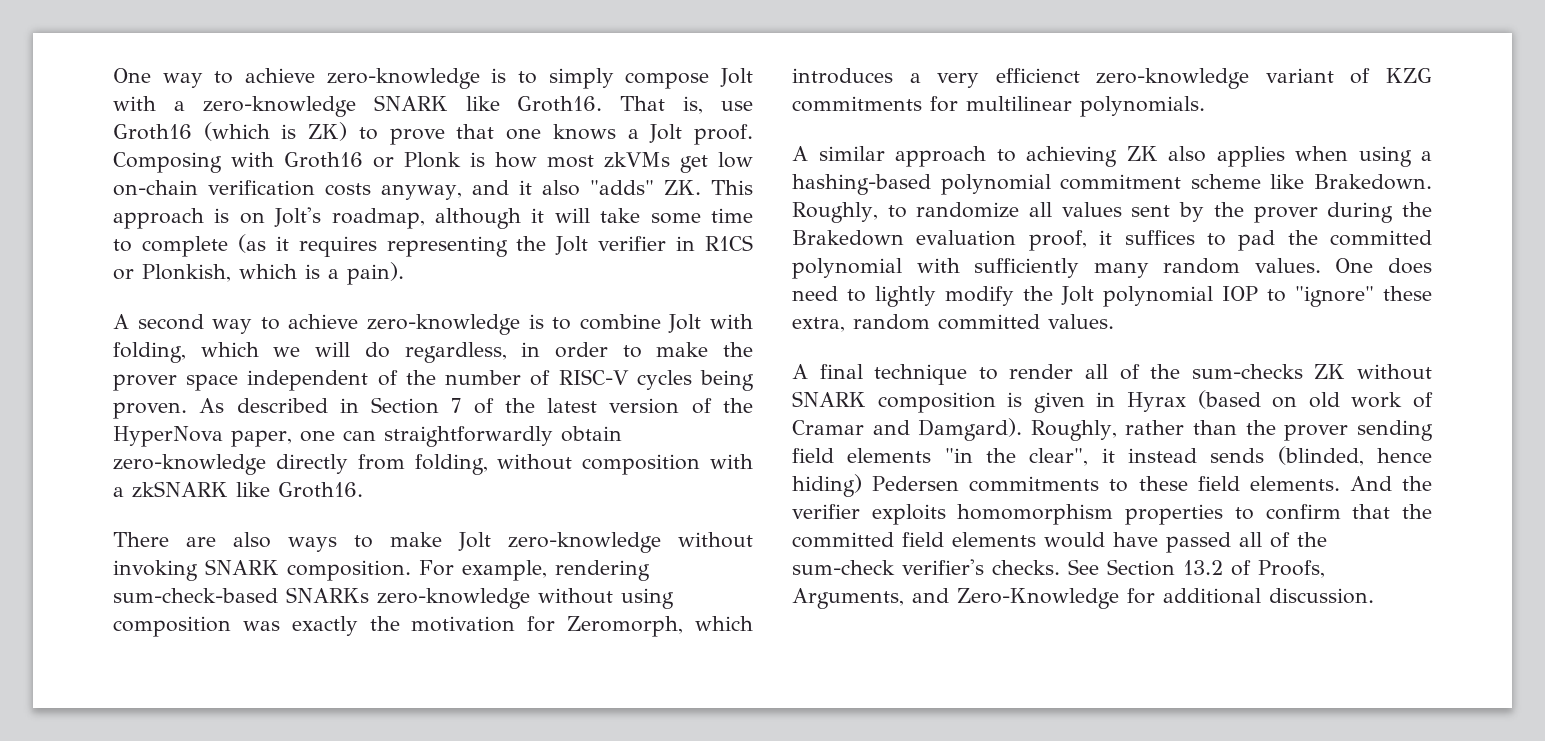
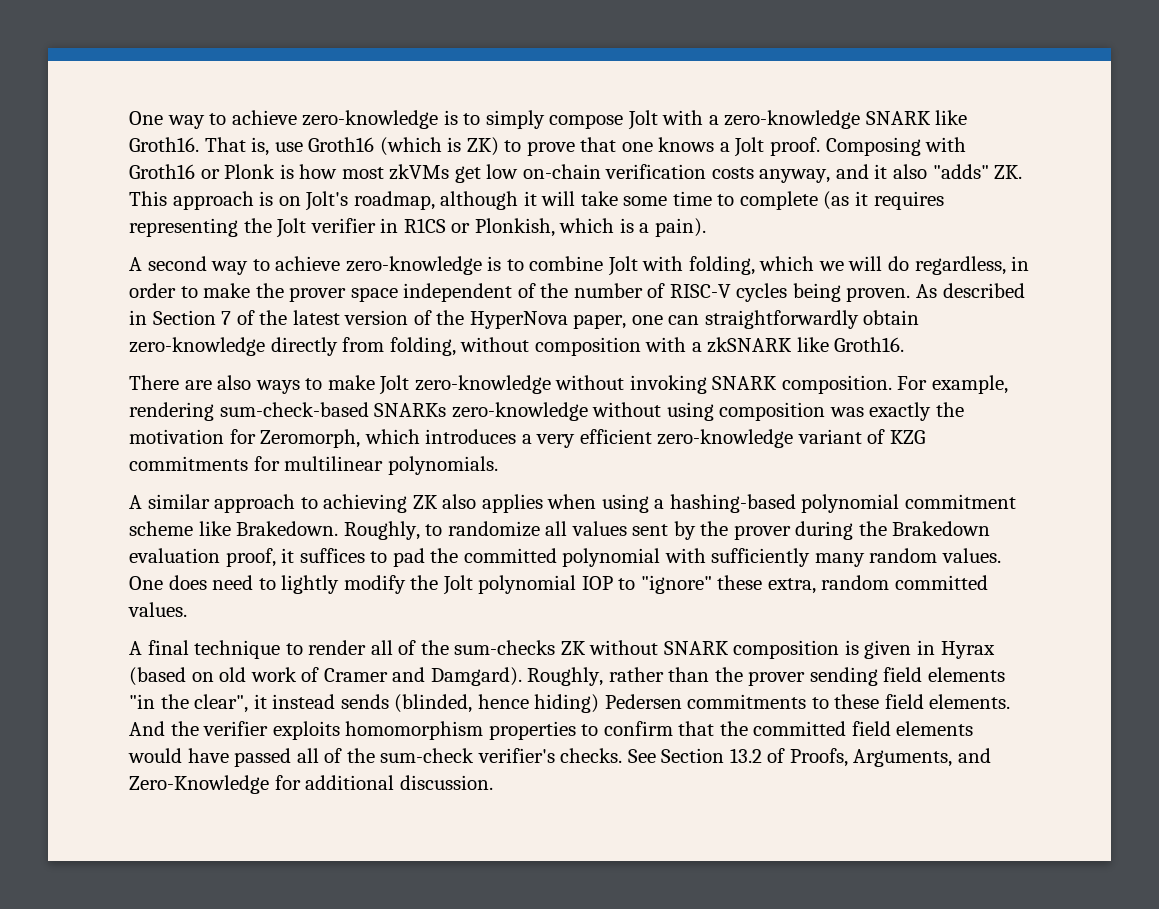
- For example, rendering sum-check-based SNARKs zero-knowledge without using composition was exactly the motivation for Zeromorph, which introduces a very efficienct zero-knowledge variant of KZG commitments for multilinear polynomials.
+ For example, rendering sum-check-based SNARKs zero-knowledge without using composition was exactly the motivation for Zeromorph, which introduces a very efficient zero-knowledge variant of KZG commitments for multilinear polynomials.
- A final technique to render all of the sum-checks ZK without SNARK composition is given in Hyrax (based on old work of Cramar and Damgard).
+ A final technique to render all of the sum-checks ZK without SNARK composition is given in Hyrax (based on old work of Cramer and Damgard).

